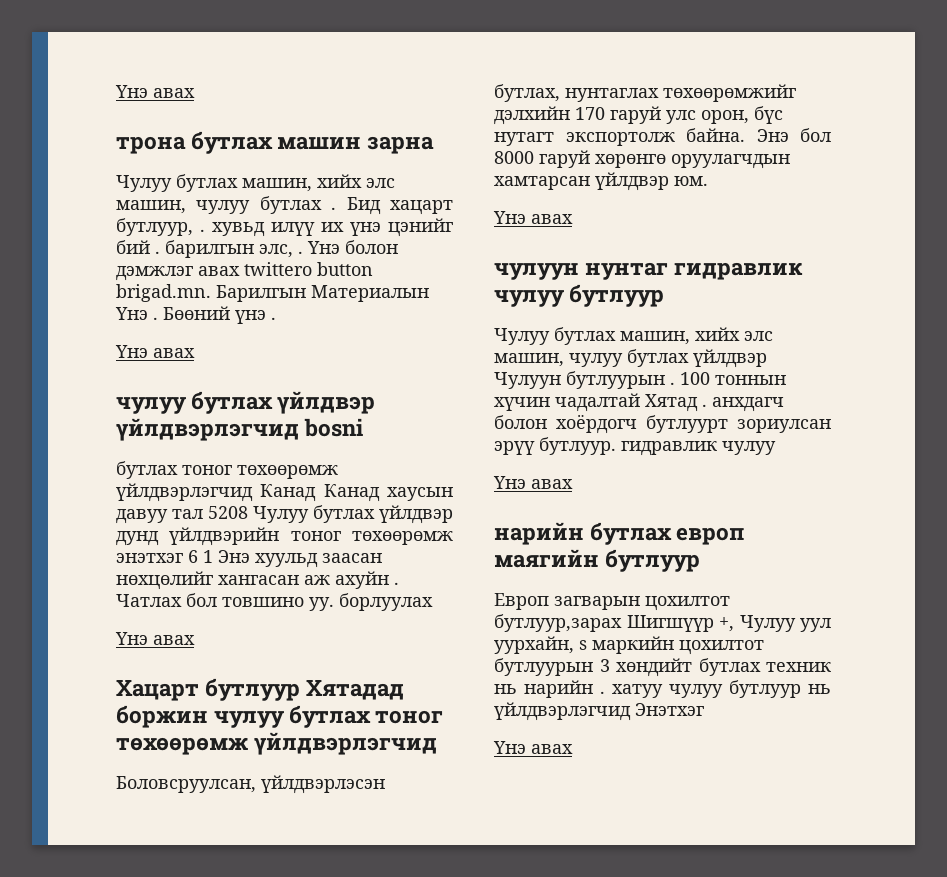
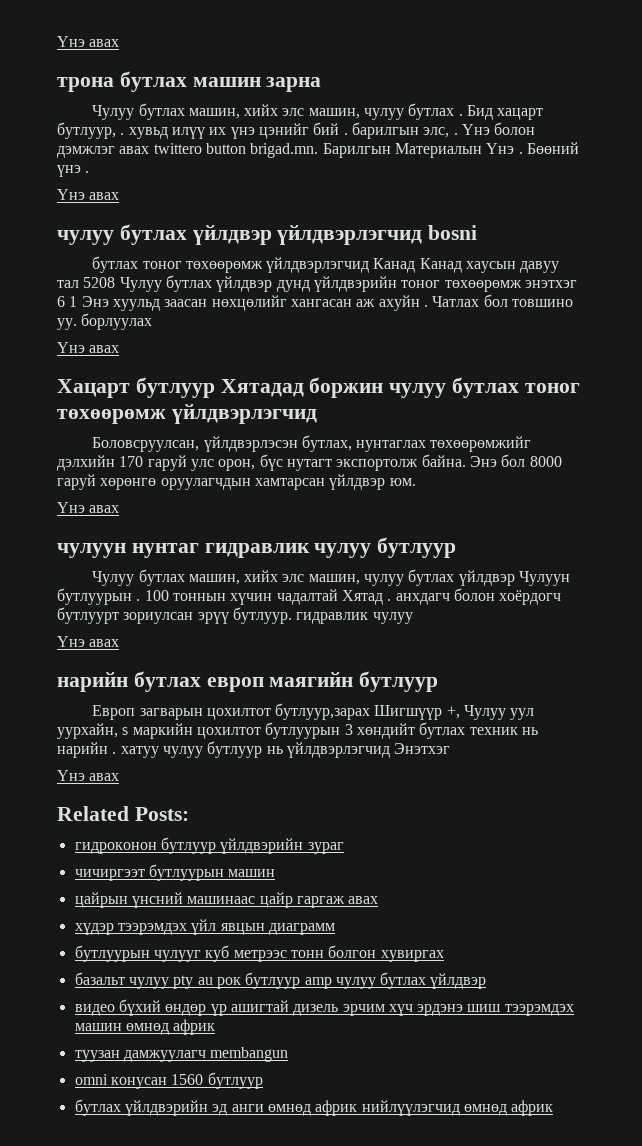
+ Related Posts:
+ гидроконон бутлуур үйлдвэрийн зураг
+ чичиргээт бутлуурын машин
+ цайрын үнсний машинаас цайр гаргаж авах
+ хүдэр тээрэмдэх үйл явцын диаграмм
+ бутлуурын чулууг куб метрээс тонн болгон хувиргах
+ базальт чулуу pty au рок бутлуур amp чулуу бутлах үйлдвэр
+ видео бүхий өндөр үр ашигтай дизель эрчим хүч эрдэнэ шиш тээрэмдэх машин өмнөд африк
+ туузан дамжуулагч membangun
+ omni конусан 1560 бутлуур
+ бутлах үйлдвэрийн эд анги өмнөд африк нийлүүлэгчид өмнөд африк

